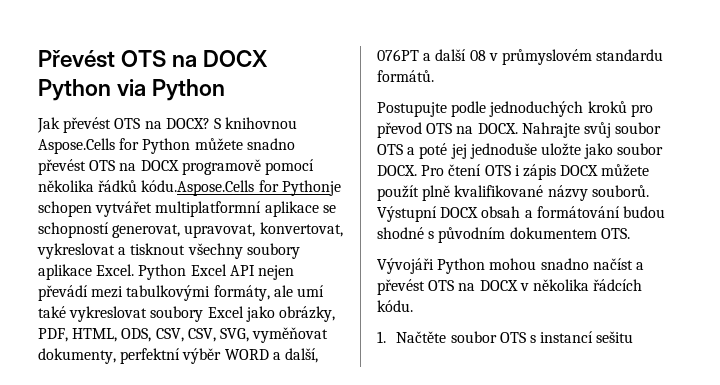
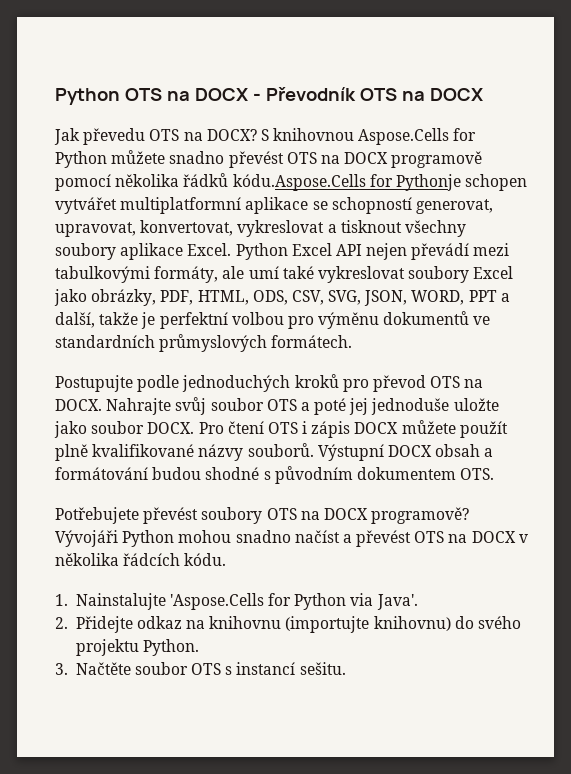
- Převést OTS na DOCX Python via Python
+ Python OTS na DOCX - Převodník OTS na DOCX
- Jak převést OTS na DOCX?
+ Jak převedu OTS na DOCX?
- Python Excel API nejen převádí mezi tabulkovými formáty, ale umí také vykreslovat soubory Excel jako obrázky, PDF, HTML, ODS, CSV, CSV, SVG, vyměňovat dokumenty, perfektní výběr WORD a další, 076PT a další 08 v průmyslovém standardu formátů.
+ Python Excel API nejen převádí mezi tabulkovými formáty, ale umí také vykreslovat soubory Excel jako obrázky, PDF, HTML, ODS, CSV, SVG, JSON, WORD, PPT a další, takže je perfektní volbou pro výměnu dokumentů ve standardních průmyslových formátech.
+ Potřebujete převést soubory OTS na DOCX programově?
- 1. Načtěte soubor OTS s instancí sešitu
+ 1. Nainstalujte 'Aspose.Cells for Python via Java'.
+ 2. Přidejte odkaz na knihovnu (importujte knihovnu) do svého projektu Python.
+ 3. Načtěte soubor OTS s instancí sešitu.

